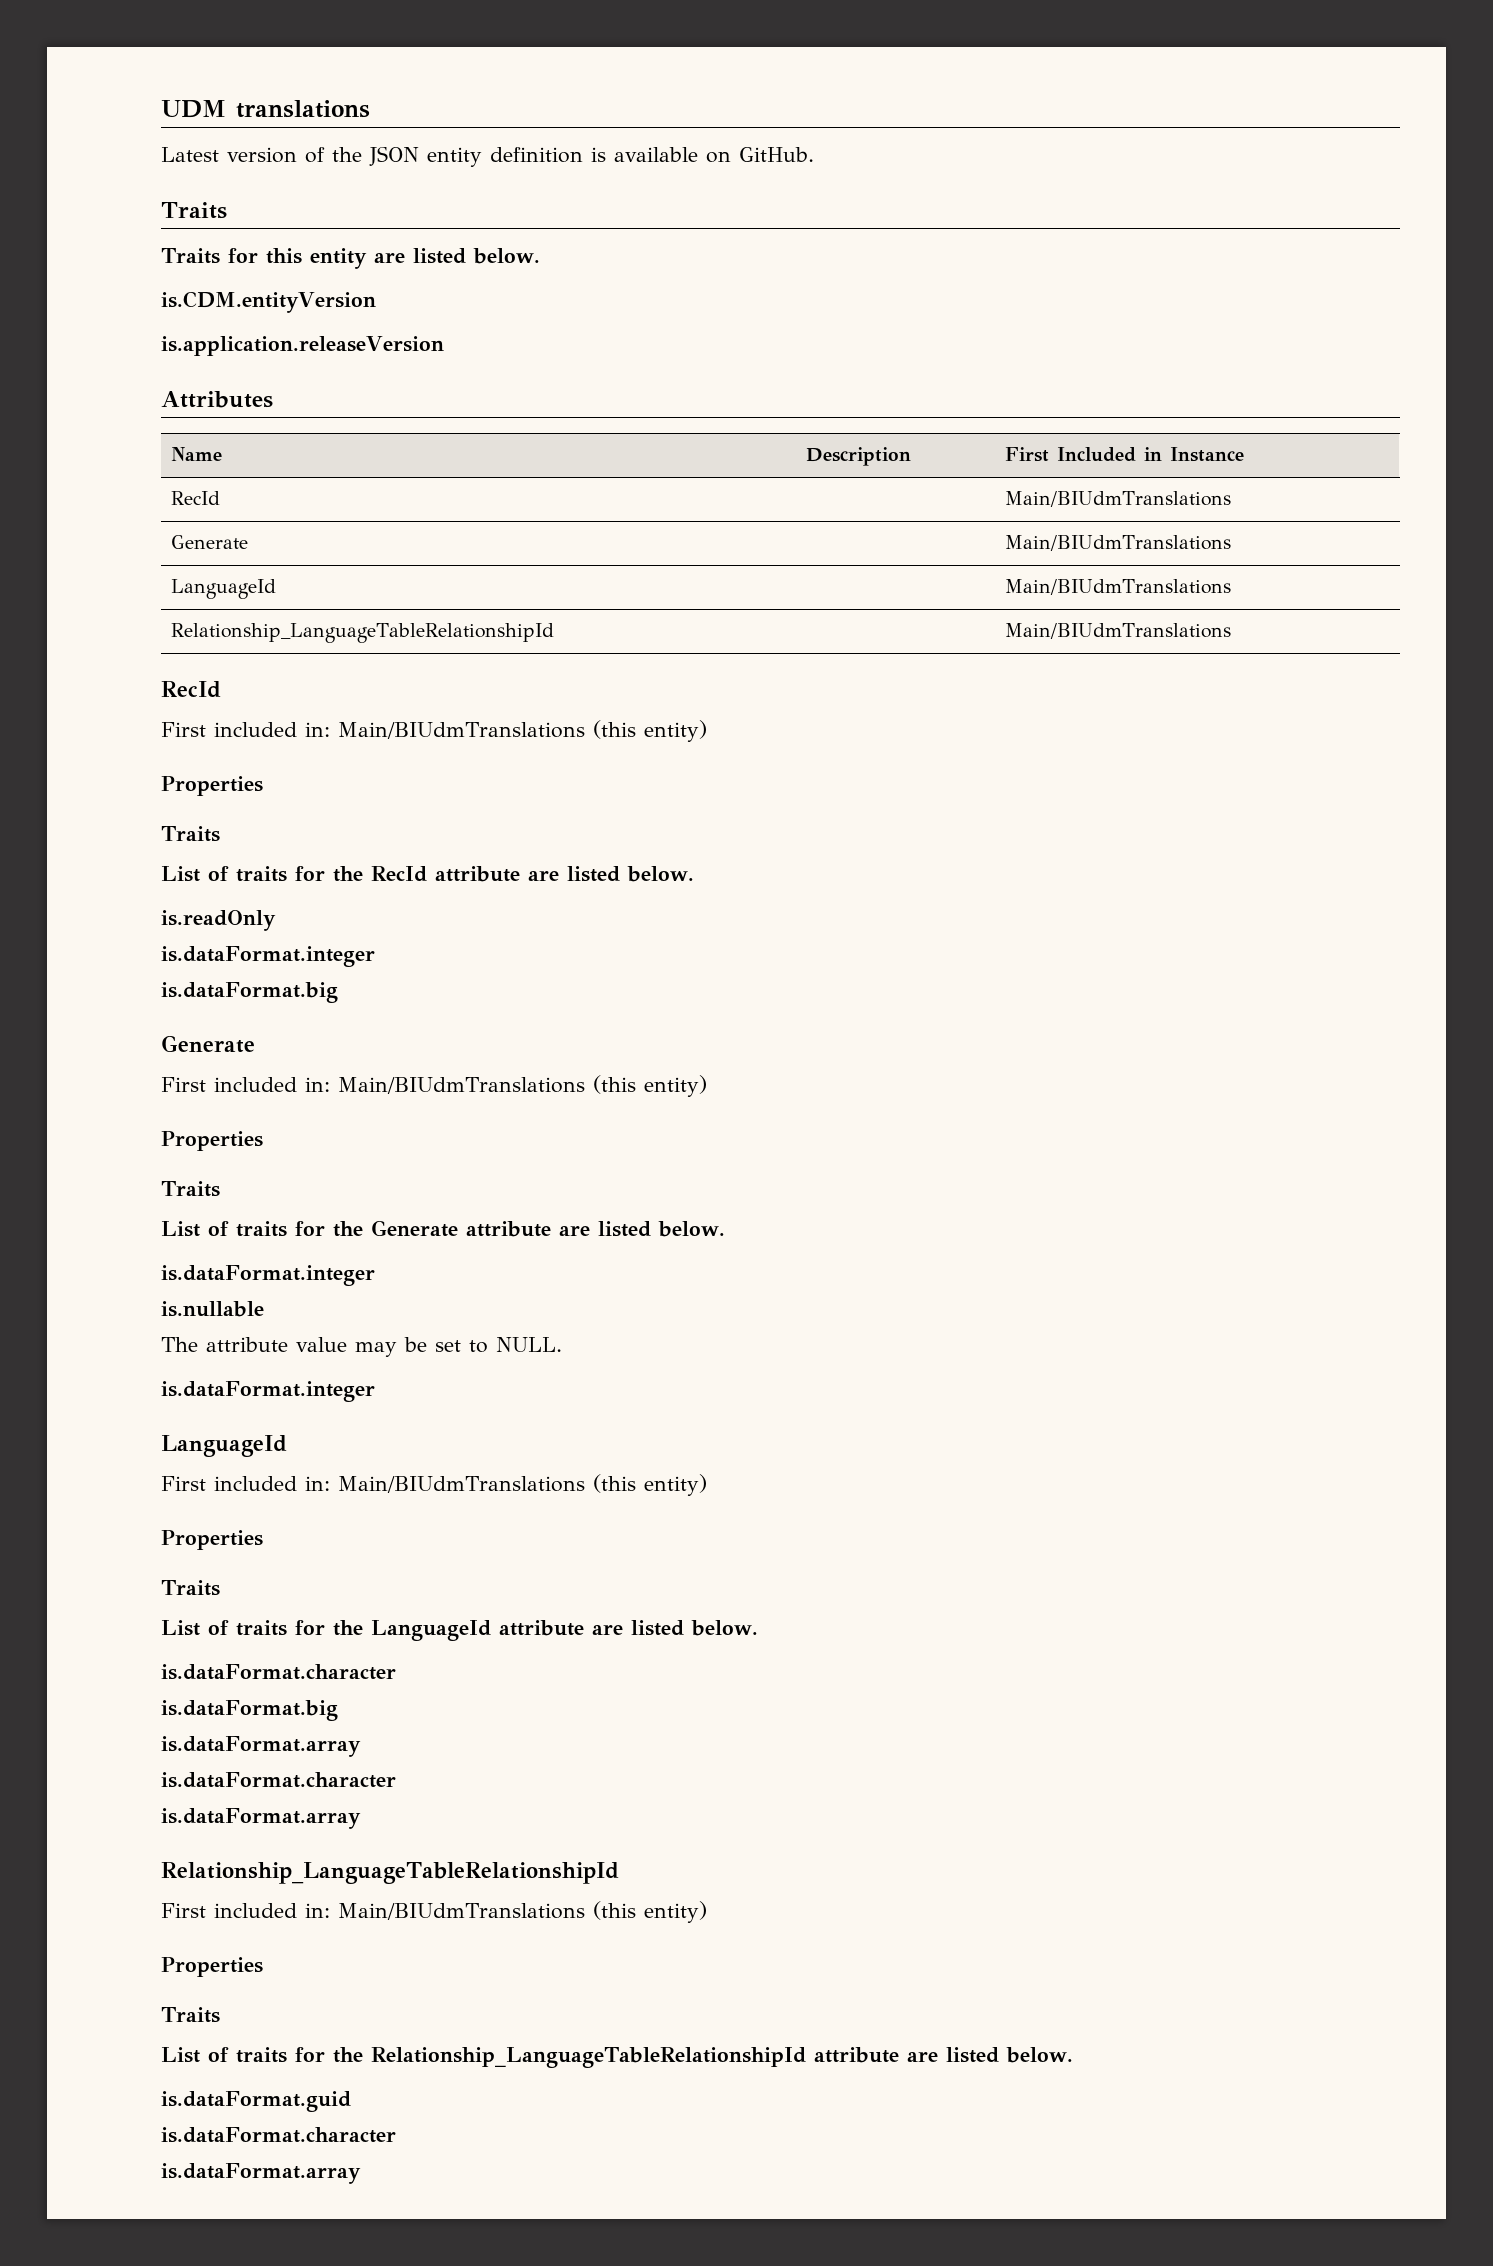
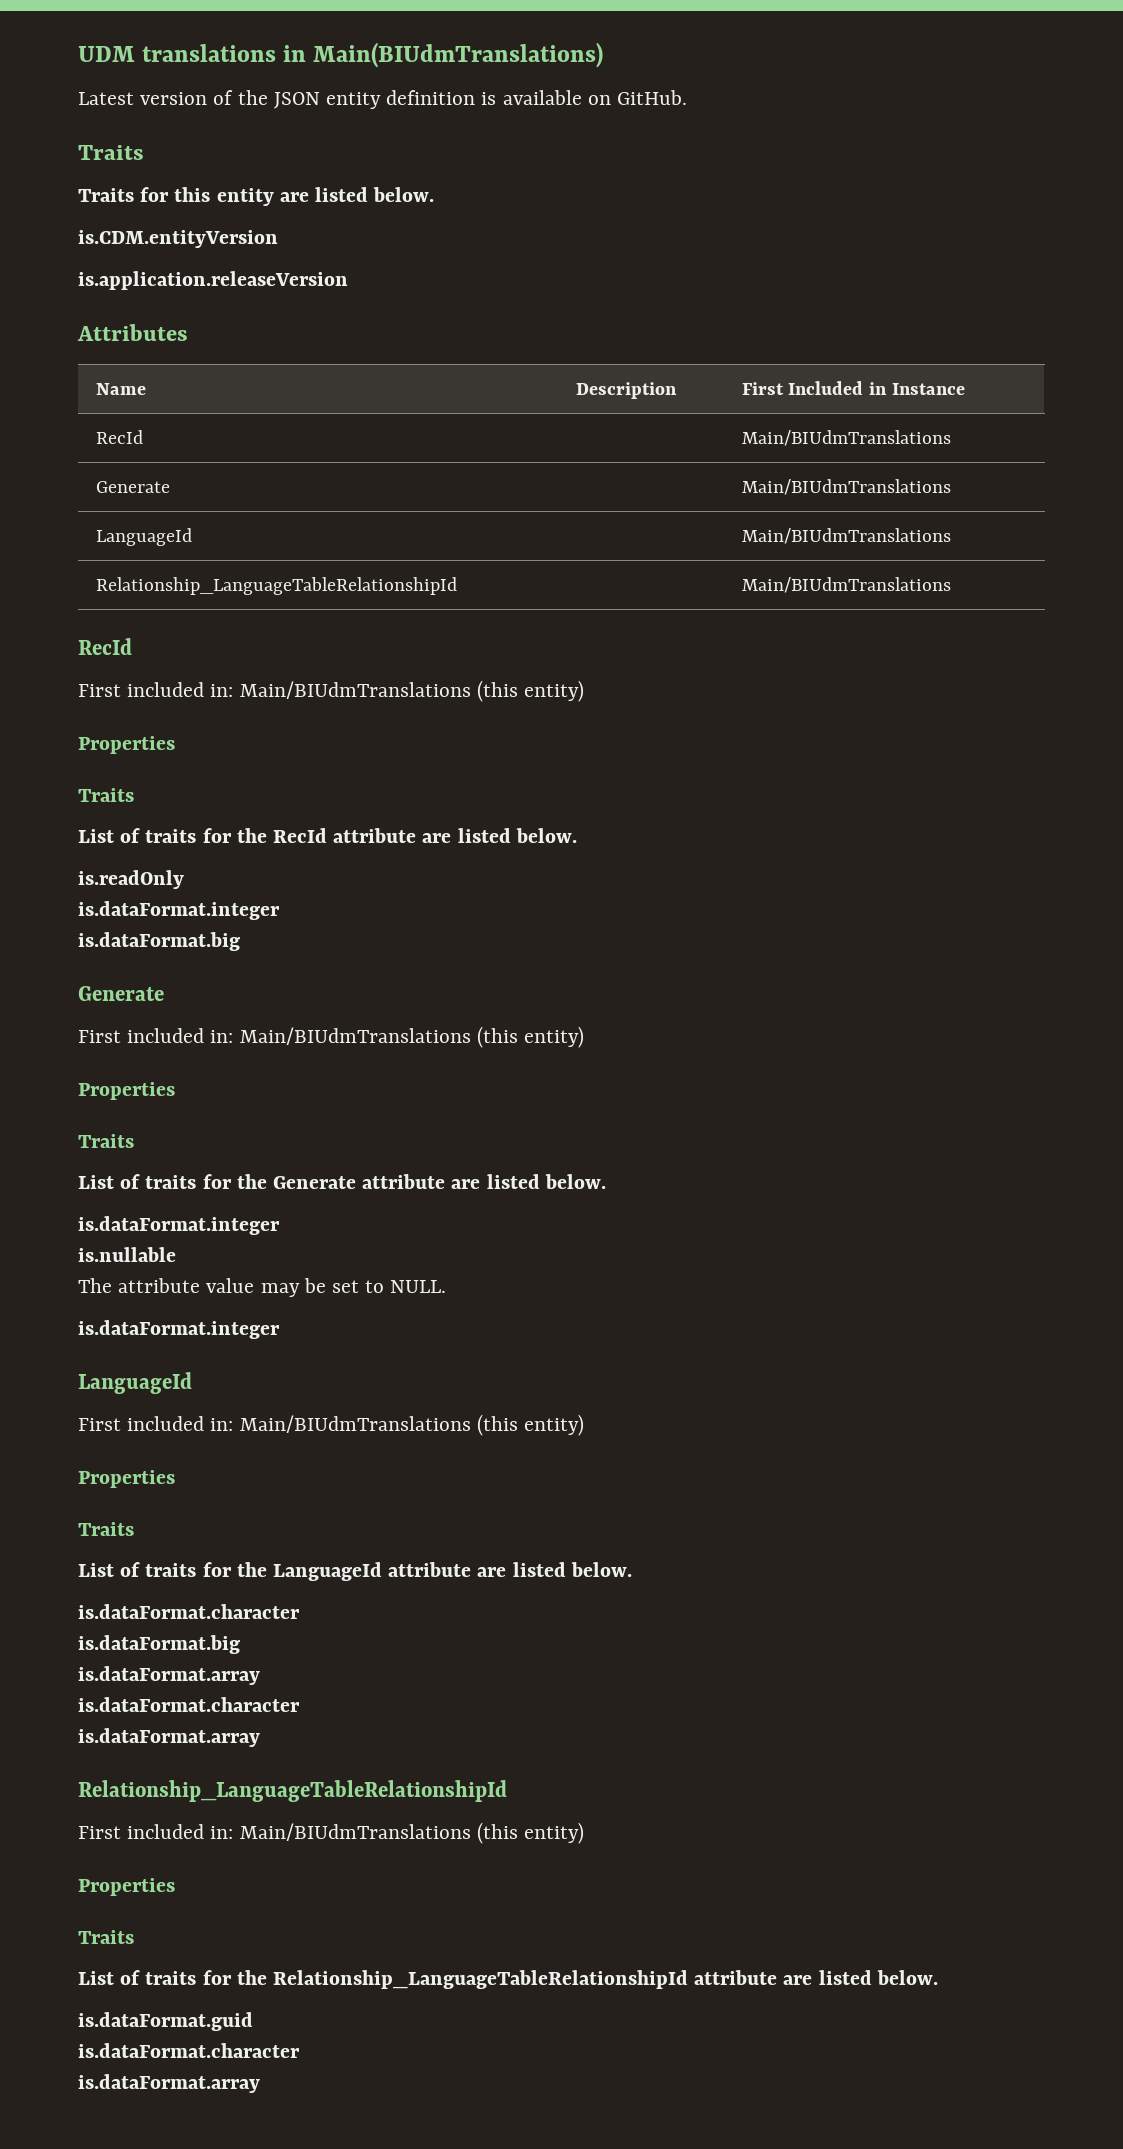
- UDM translations
+ UDM translations in Main(BIUdmTranslations)

